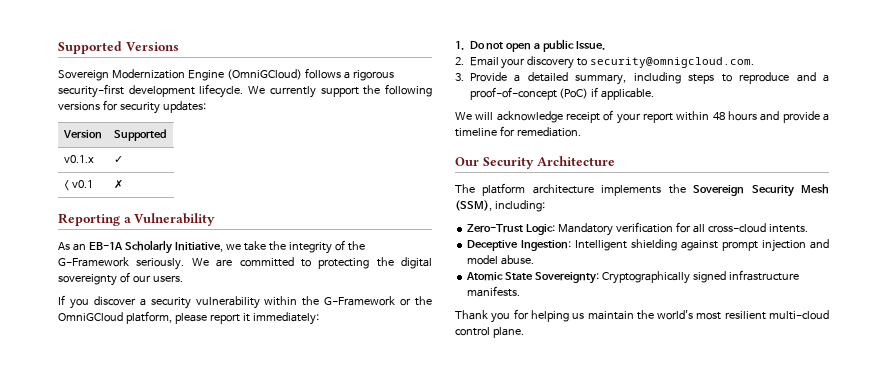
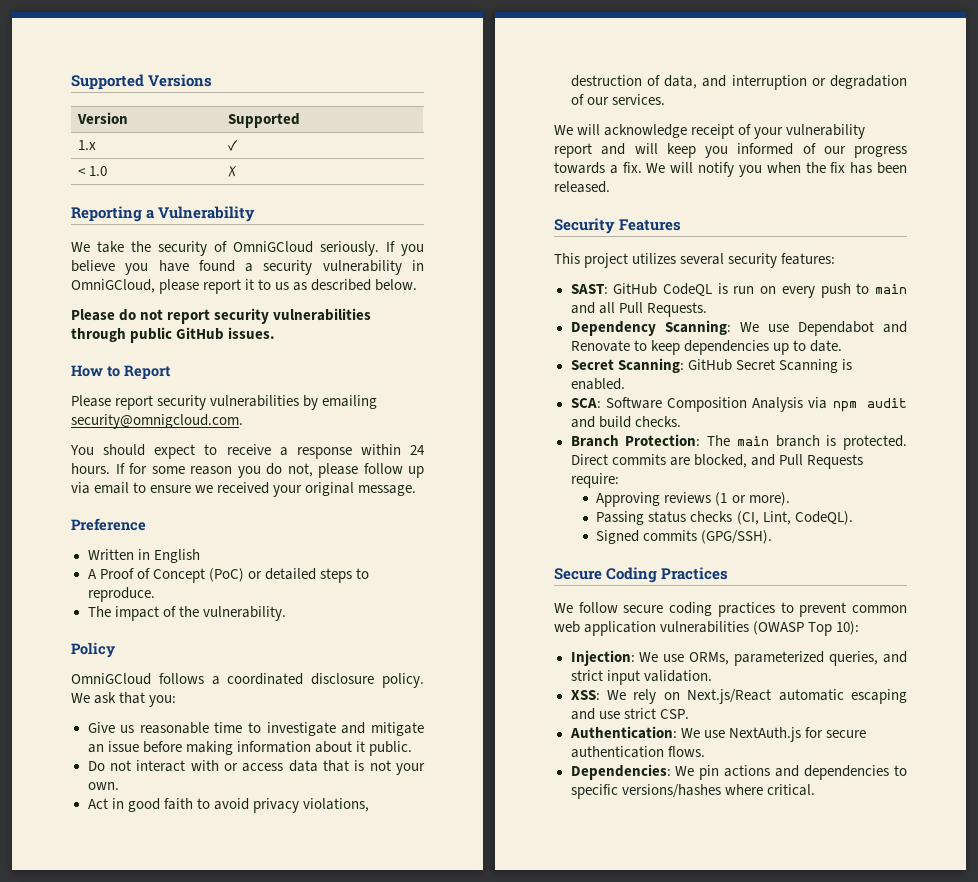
- Sovereign Modernization Engine (OmniGCloud) follows a rigorous security-first development lifecycle. We currently support the following versions for security updates:
- v0.1.x | ✓
+ 1.x | ✓
- < v0.1 | ✗
+ < 1.0 | ✗
- As an EB-1A Scholarly Initiative, we take the integrity of the G-Framework seriously. We are committed to protecting the digital sovereignty of our users.
- If you discover a security vulnerability within the G-Framework or the OmniGCloud platform, please report it immediately:
- 1. Do not open a public Issue.
- 2. Email your discovery to security@omnigcloud.com.
- 3. Provide a detailed summary, including steps to reproduce and a proof-of-concept (PoC) if applicable.
+ We take the security of OmniGCloud seriously. If you believe you have found a security vulnerability in OmniGCloud, please report it to us as described below.
+ Please do not report security vulnerabilities through public GitHub issues.
+ How to Report
+ Please report security vulnerabilities by emailing security@omnigcloud.com.
+ You should expect to receive a response within 24 hours. If for some reason you do not, please follow up via email to ensure we received your original message.
+ Preference
+ Written in English
+ A Proof of Concept (PoC) or detailed steps to reproduce.
+ The impact of the vulnerability.
+ Policy
+ OmniGCloud follows a coordinated disclosure policy. We ask that you:
+ Give us reasonable time to investigate and mitigate an issue before making information about it public.
+ Do not interact with or access data that is not your own.
+ Act in good faith to avoid privacy violations, destruction of data, and interruption or degradation of our services.
- We will acknowledge receipt of your report within 48 hours and provide a timeline for remediation.
- Our Security Architecture
- The platform architecture implements the Sovereign Security Mesh (SSM), including:
- Zero-Trust Logic: Mandatory verification for all cross-cloud intents.
- Deceptive Ingestion: Intelligent shielding against prompt injection and model abuse.
- Atomic State Sovereignty: Cryptographically signed infrastructure manifests.
- Thank you for helping us maintain the world's most resilient multi-cloud control plane.
+ We will acknowledge receipt of your vulnerability report and will keep you informed of our progress towards a fix. We will notify you when the fix has been released.
+ Security Features
+ This project utilizes several security features:
+ SAST: GitHub CodeQL is run on every push to main and all Pull Requests.
+ Dependency Scanning: We use Dependabot and Renovate to keep dependencies up to date.
+ Secret Scanning: GitHub Secret Scanning is enabled.
+ SCA: Software Composition Analysis via npm audit and build checks.
+ Branch Protection: The main branch is protected. Direct commits are blocked, and Pull Requests require:
+ Approving reviews (1 or more).
+ Passing status checks (CI, Lint, CodeQL).
+ Signed commits (GPG/SSH).
+ Secure Coding Practices
+ We follow secure coding practices to prevent common web application vulnerabilities (OWASP Top 10):
+ Injection: We use ORMs, parameterized queries, and strict input validation.
+ XSS: We rely on Next.js/React automatic escaping and use strict CSP.
+ Authentication: We use NextAuth.js for secure authentication flows.
+ Dependencies: We pin actions and dependencies to specific versions/hashes where critical.

